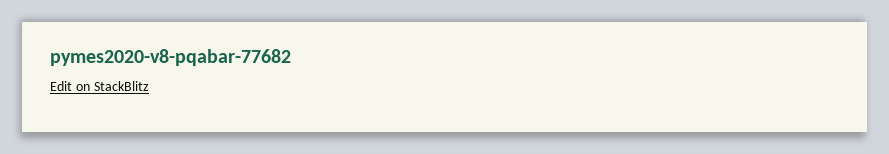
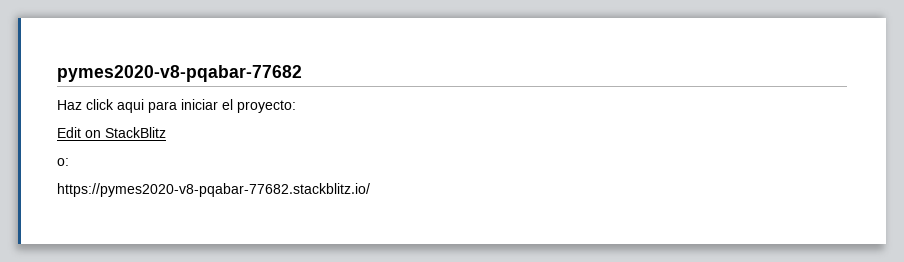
+ Haz click aqui para iniciar el proyecto:
+ o:
+ https://pymes2020-v8-pqabar-77682.stackblitz.io/

